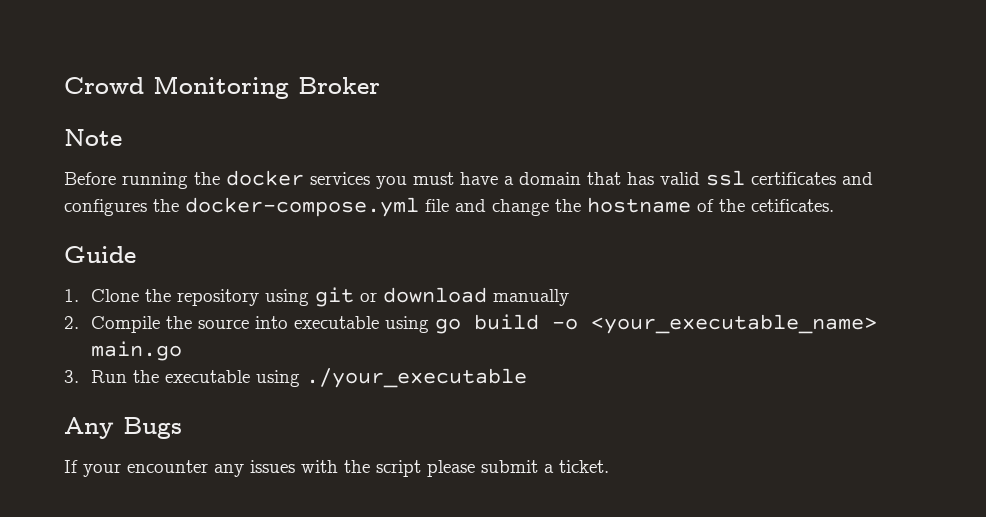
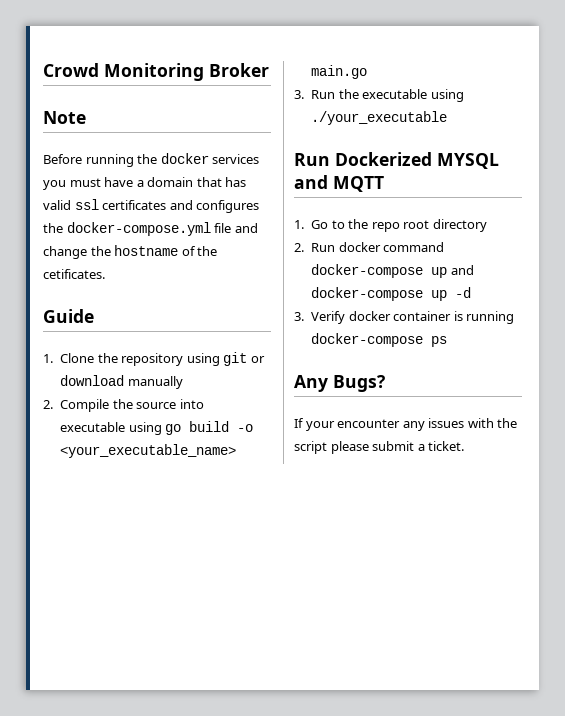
+ Run Dockerized MYSQL and MQTT
+ 1. Go to the repo root directory
+ 2. Run docker command docker-compose up and docker-compose up -d
+ 3. Verify docker container is running docker-compose ps
- Any Bugs
+ Any Bugs?

